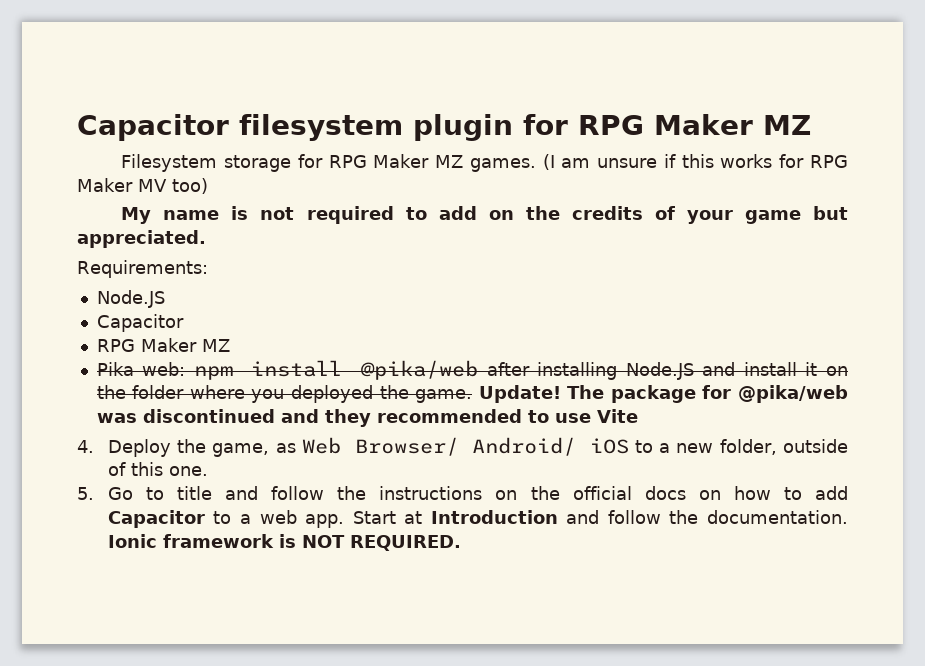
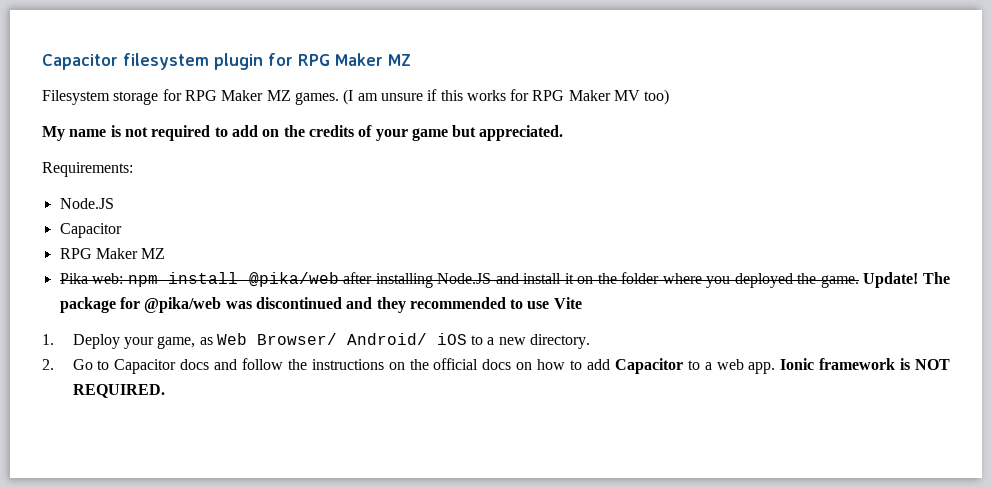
- 4. Deploy the game, as Web Browser/ Android/ iOS to a new folder, outside of this one.
- 5. Go to title and follow the instructions on the official docs on how to add Capacitor to a web app.
+ 1. Deploy your game, as Web Browser/ Android/ iOS to a new directory.
+ 2. Go to Capacitor docs and follow the instructions on the official docs on how to add Capacitor to a web app.
- Start at Introduction and follow the documentation.

